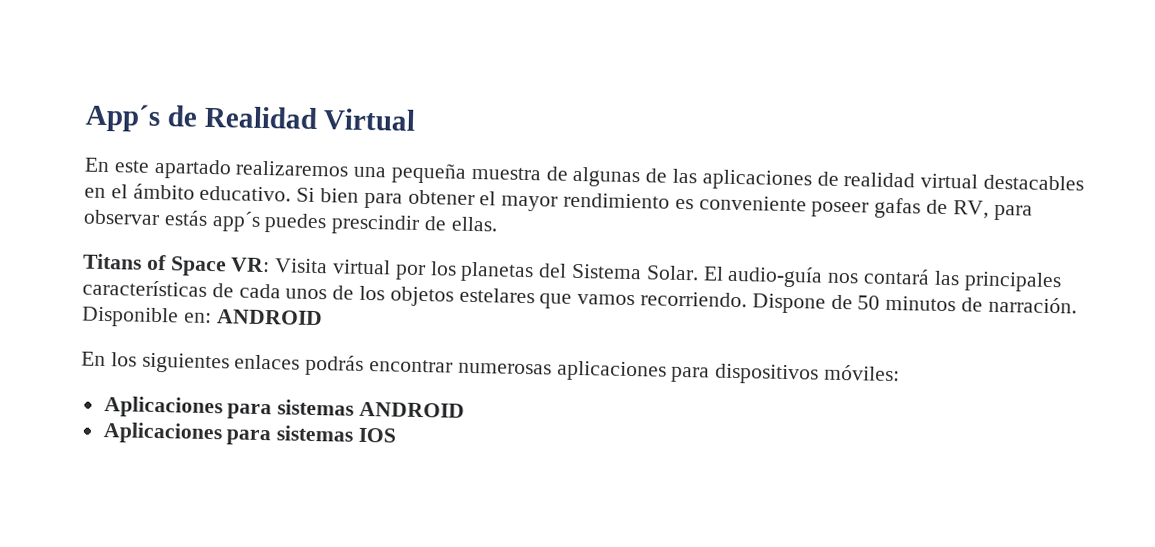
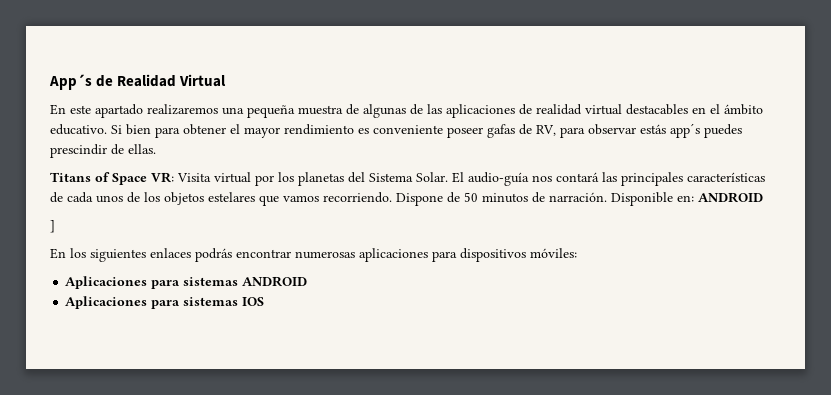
+ ]

